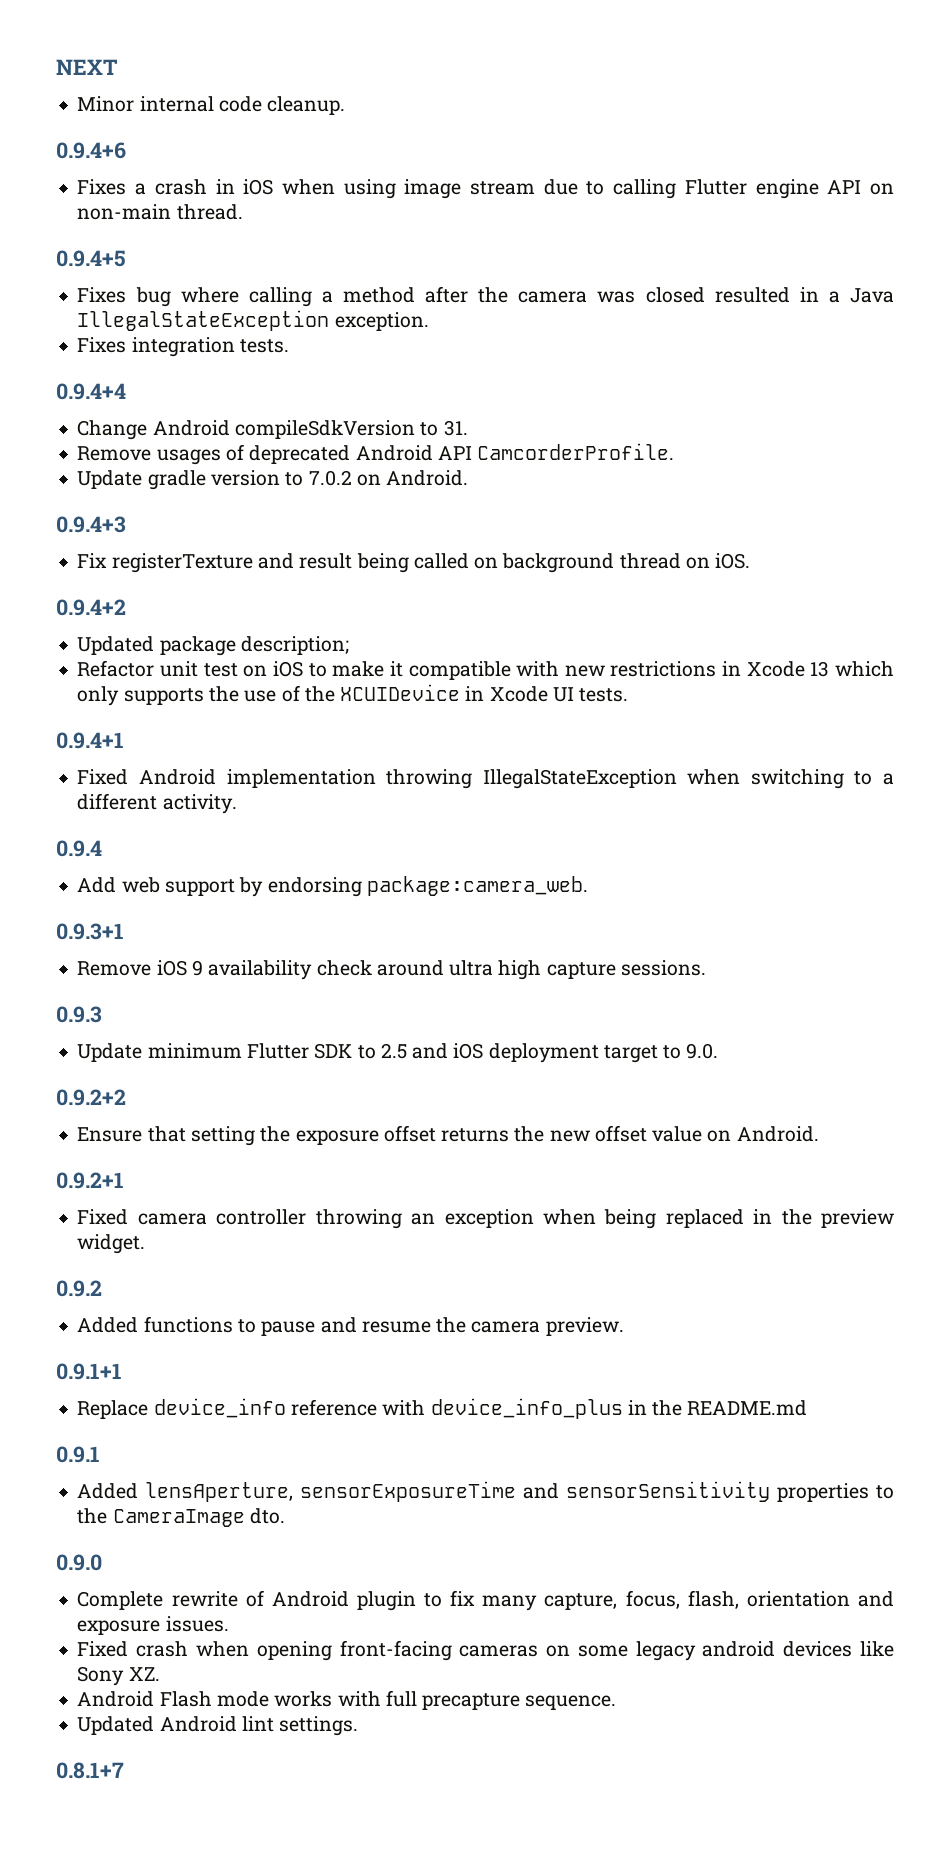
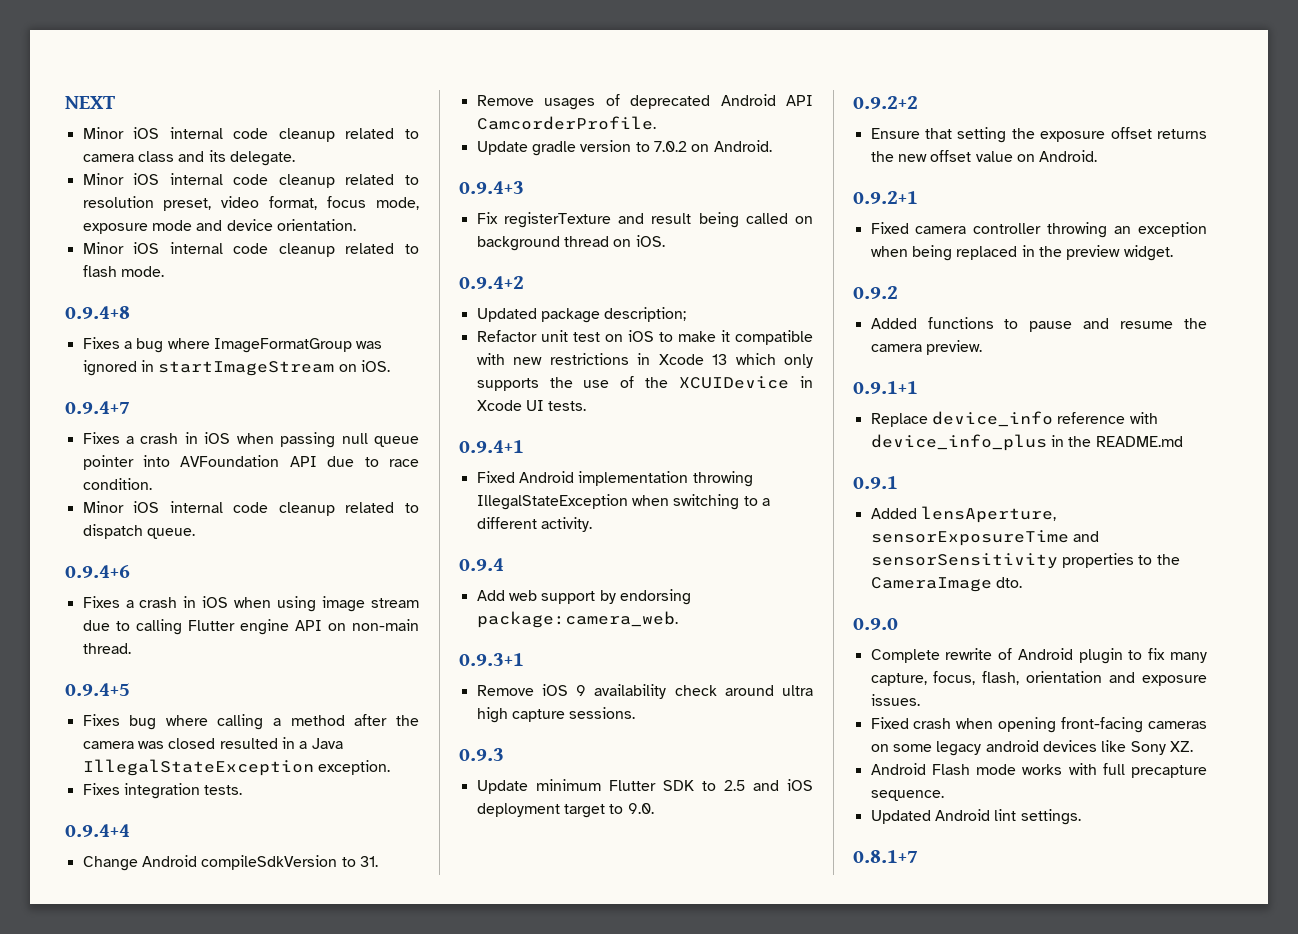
- Minor internal code cleanup.
+ Minor iOS internal code cleanup related to camera class and its delegate.
+ Minor iOS internal code cleanup related to resolution preset, video format, focus mode, exposure mode and device orientation.
+ Minor iOS internal code cleanup related to flash mode.
+ 0.9.4+8
+ Fixes a bug where ImageFormatGroup was ignored in startImageStream on iOS.
+ 0.9.4+7
+ Fixes a crash in iOS when passing null queue pointer into AVFoundation API due to race condition.
+ Minor iOS internal code cleanup related to dispatch queue.

